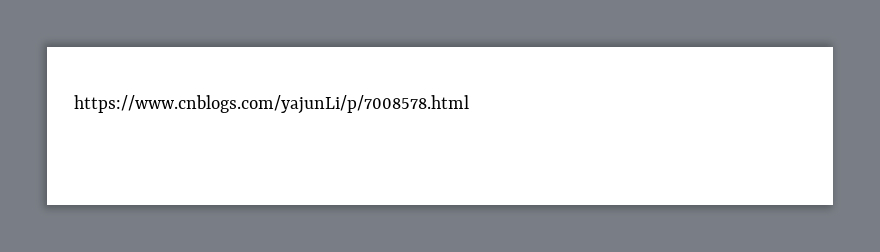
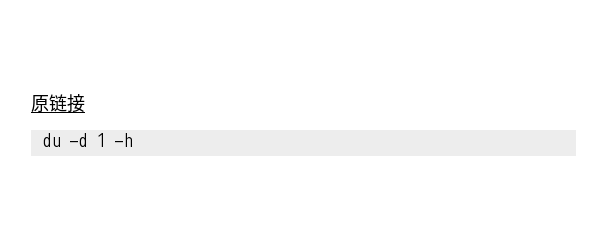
- https://www.cnblogs.com/yajunLi/p/7008578.html
+ 原链接
+ du -d 1 -h

